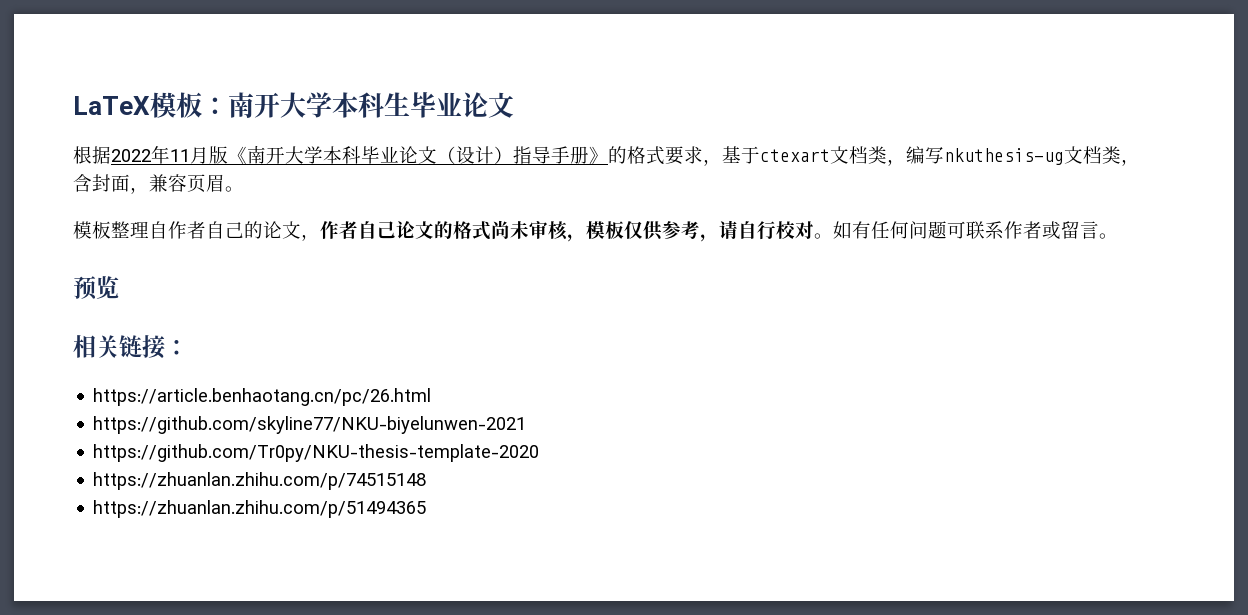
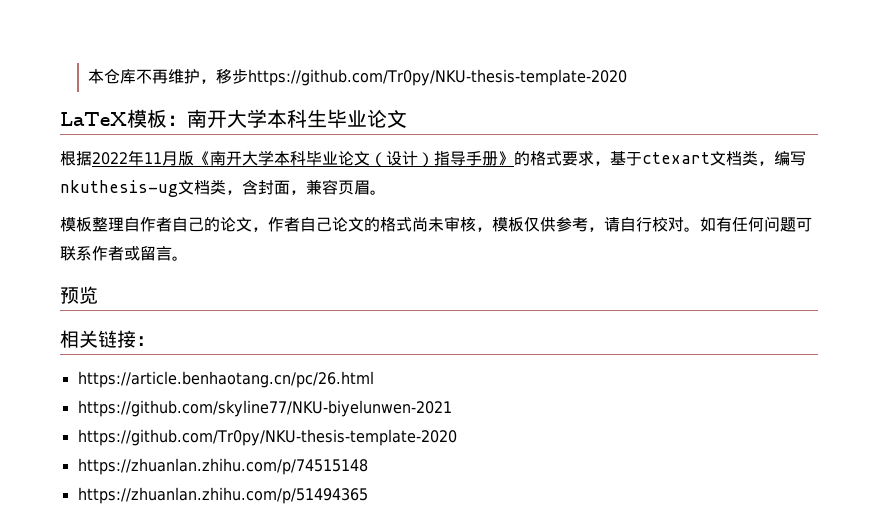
+ 本仓库不再维护，移步https://github.com/Tr0py/NKU-thesis-template-2020

